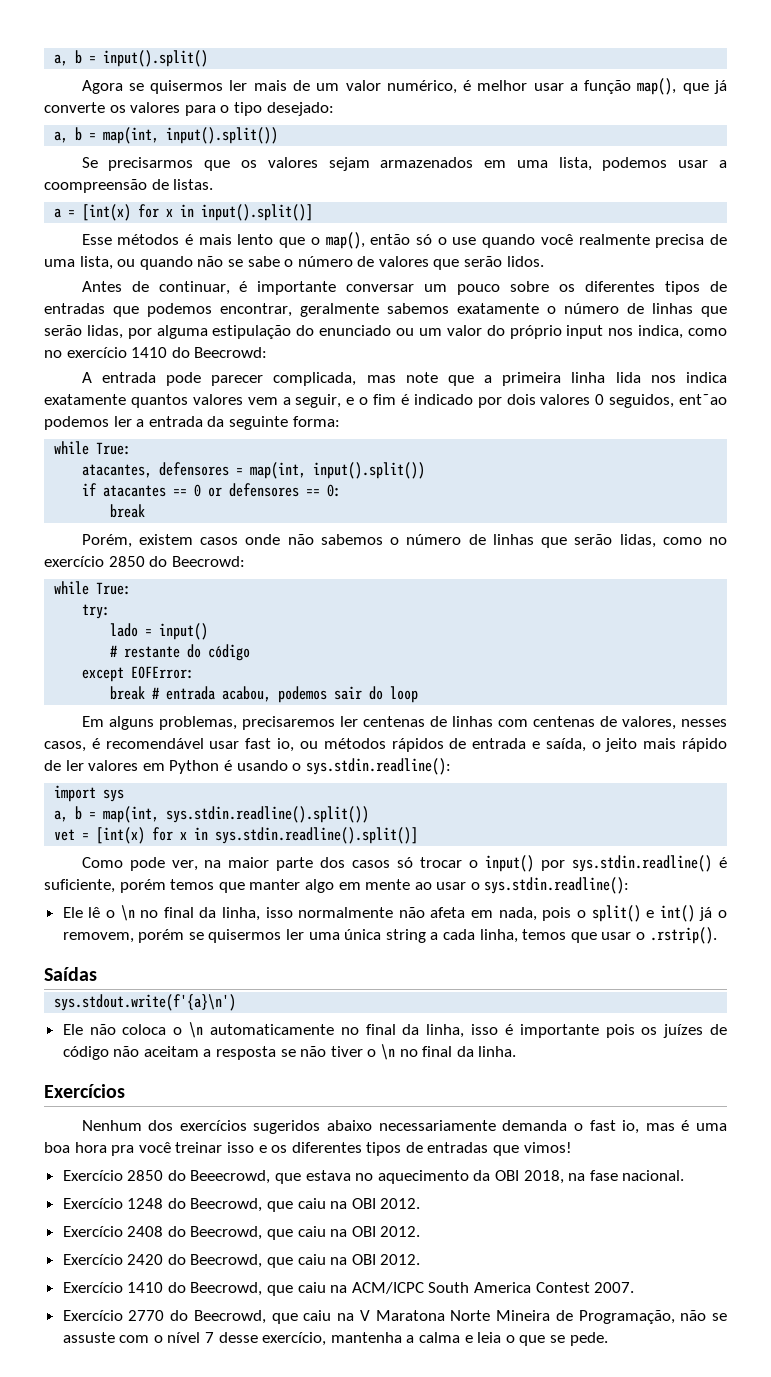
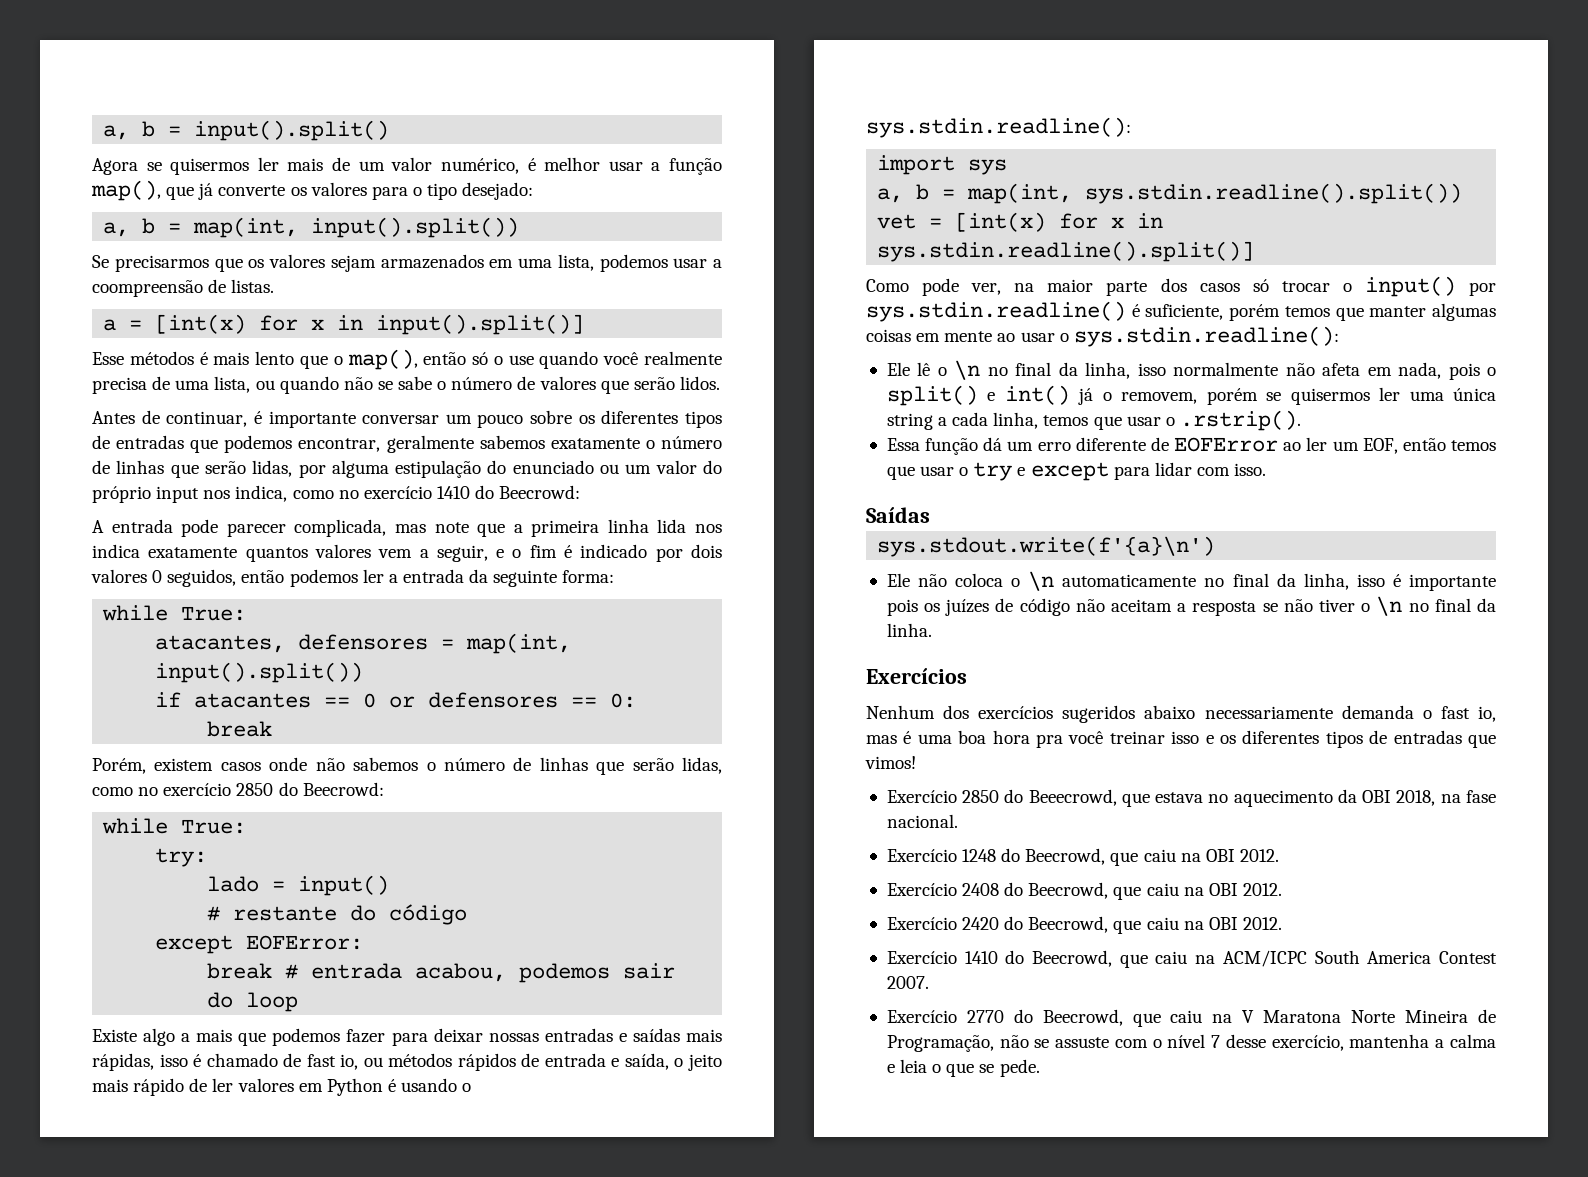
- A entrada pode parecer complicada, mas note que a primeira linha lida nos indica exatamente quantos valores vem a seguir, e o fim é indicado por dois valores 0 seguidos, ent˜ao podemos ler a entrada da seguinte forma:
+ A entrada pode parecer complicada, mas note que a primeira linha lida nos indica exatamente quantos valores vem a seguir, e o fim é indicado por dois valores 0 seguidos, então podemos ler a entrada da seguinte forma:
- Em alguns problemas, precisaremos ler centenas de linhas com centenas de valores, nesses casos, é recomendável usar fast io, ou métodos rápidos de entrada e saída, o jeito mais rápido de ler valores em Python é usando o sys.stdin.readline():
+ Existe algo a mais que podemos fazer para deixar nossas entradas e saídas mais rápidas, isso é chamado de fast io, ou métodos rápidos de entrada e saída, o jeito mais rápido de ler valores em Python é usando o sys.stdin.readline():
- Como pode ver, na maior parte dos casos só trocar o input() por sys.stdin.readline() é suficiente, porém temos que manter algo em mente ao usar o sys.stdin.readline():
+ Como pode ver, na maior parte dos casos só trocar o input() por sys.stdin.readline() é suficiente, porém temos que manter algumas coisas em mente ao usar o sys.stdin.readline():
+ Essa função dá um erro diferente de EOFError ao ler um EOF, então temos que usar o try e except para lidar com isso.

